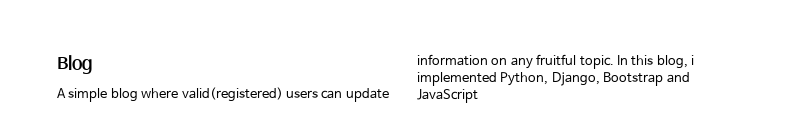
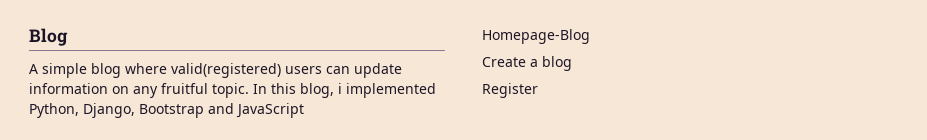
+ Homepage-Blog
+ Create a blog
+ Register

